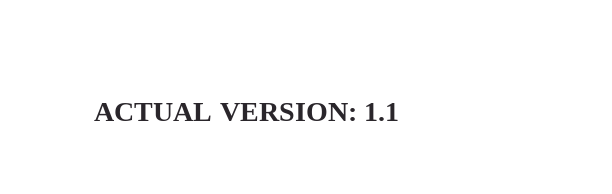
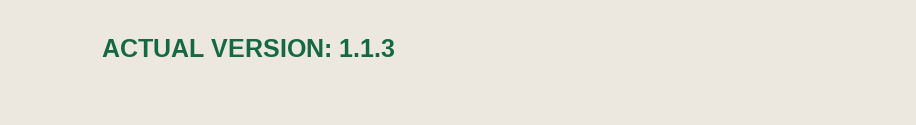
- ACTUAL VERSION: 1.1
+ ACTUAL VERSION: 1.1.3

